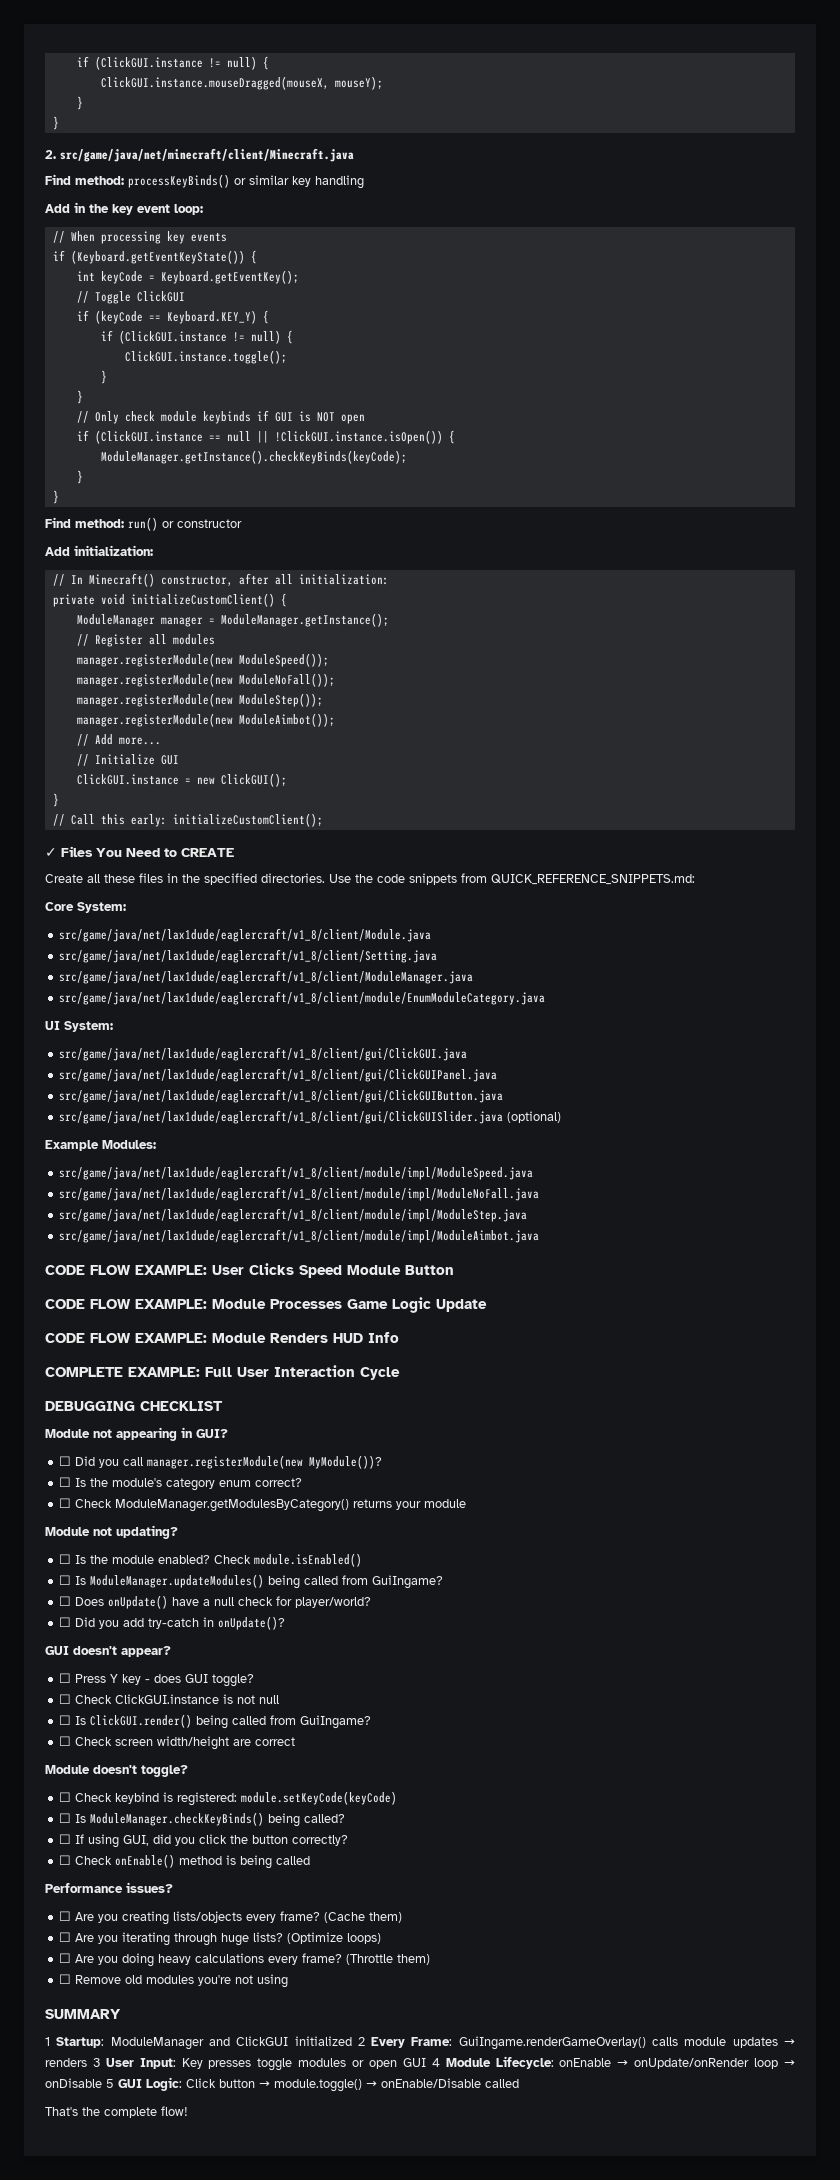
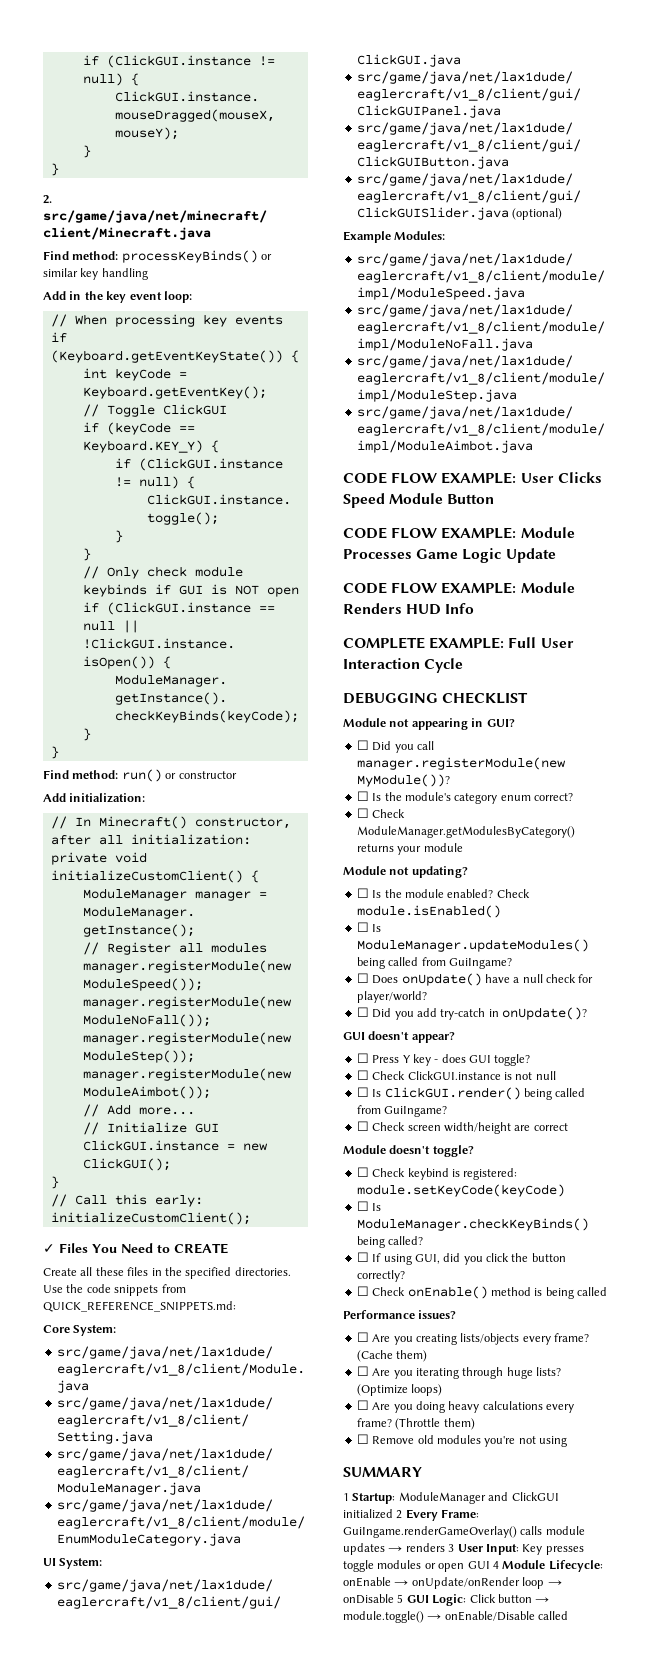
- That's the complete flow!

